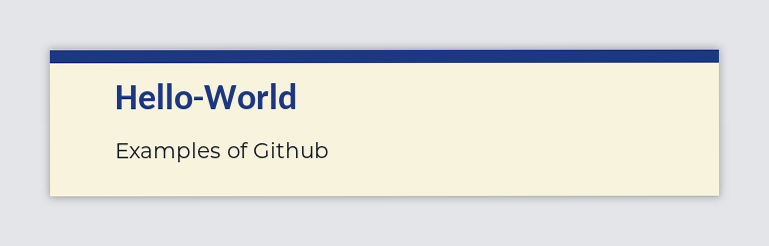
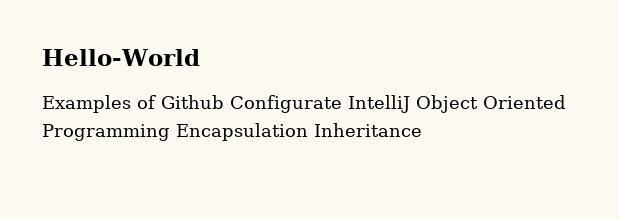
- Examples of Github
+ Examples of Github Configurate IntelliJ Object Oriented Programming Encapsulation Inheritance

